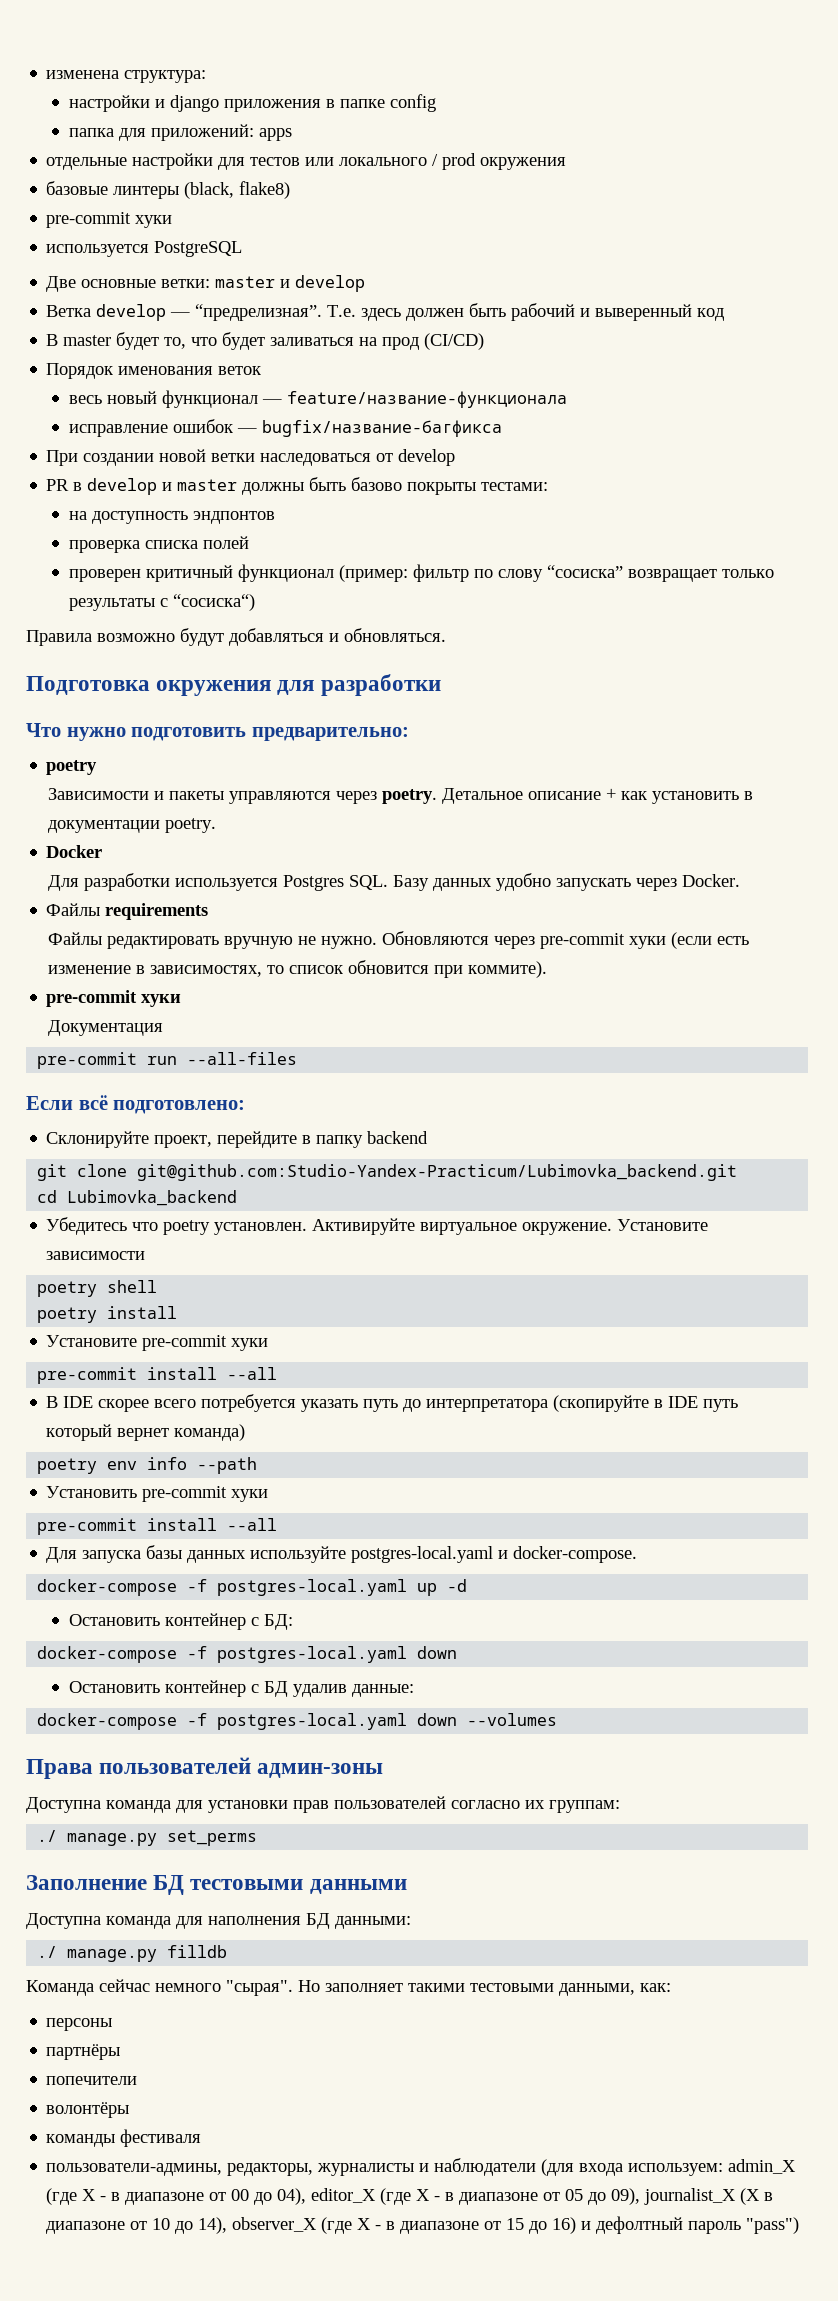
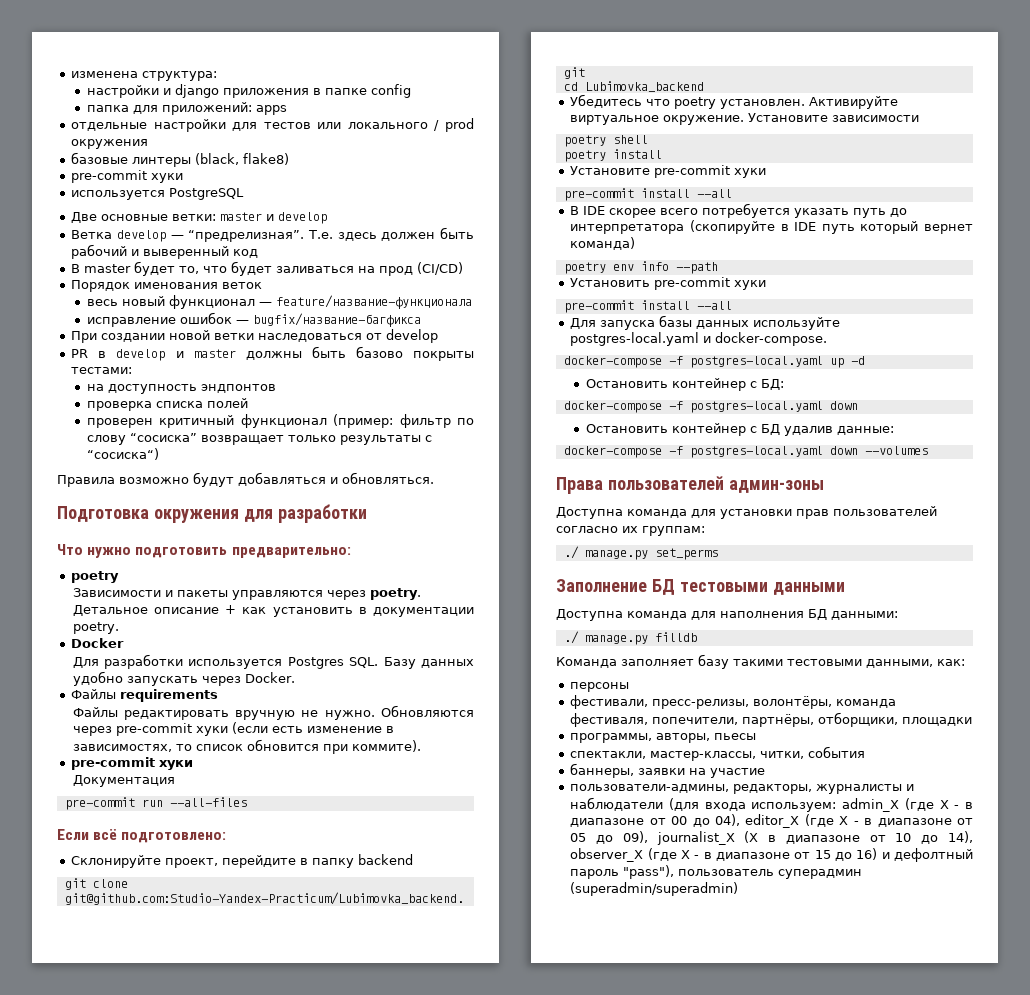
- Команда сейчас немного "сырая". Но заполняет такими тестовыми данными, как:
+ Команда заполняет базу такими тестовыми данными, как:
- партнёры
- попечители
- волонтёры
- команды фестиваля
+ фестивали, пресс-релизы, волонтёры, команда фестиваля, попечители, партнёры, отборщики, площадки
+ программы, авторы, пьесы
+ спектакли, мастер-классы, читки, события
+ баннеры, заявки на участие
- пользователи-админы, редакторы, журналисты и наблюдатели (для входа используем: admin_X (где Х - в диапазоне от 00 до 04), editor_X (где Х - в диапазоне от 05 до 09), journalist_X (X в диапазоне от 10 до 14), observer_X (где Х - в диапазоне от 15 до 16) и дефолтный пароль "pass")
+ пользователи-админы, редакторы, журналисты и наблюдатели (для входа используем: admin_X (где Х - в диапазоне от 00 до 04), editor_X (где Х - в диапазоне от 05 до 09), journalist_X (X в диапазоне от 10 до 14), observer_X (где Х - в диапазоне от 15 до 16) и дефолтный пароль "pass"), пользователь суперадмин (superadmin/superadmin)

